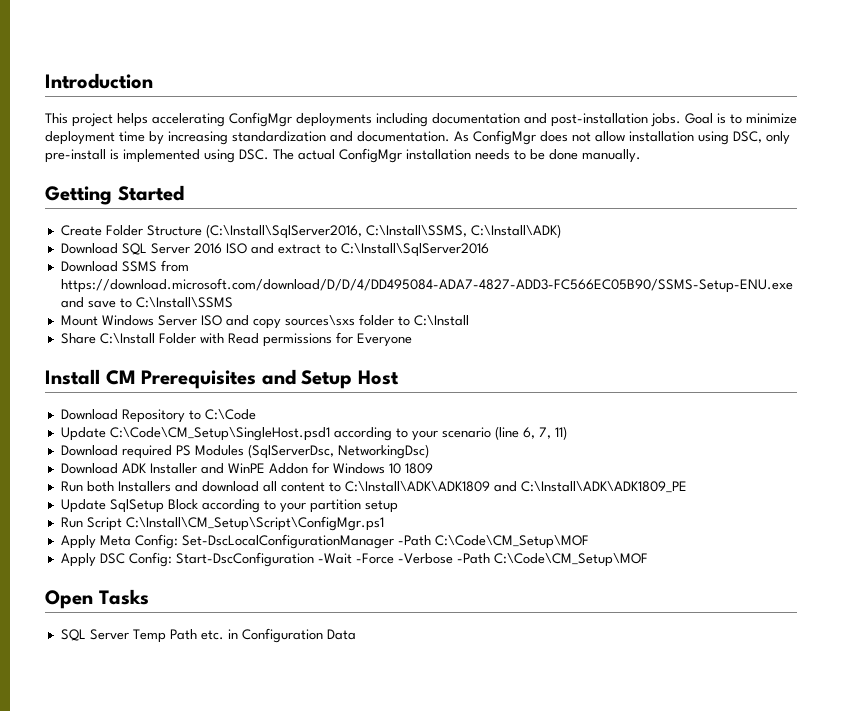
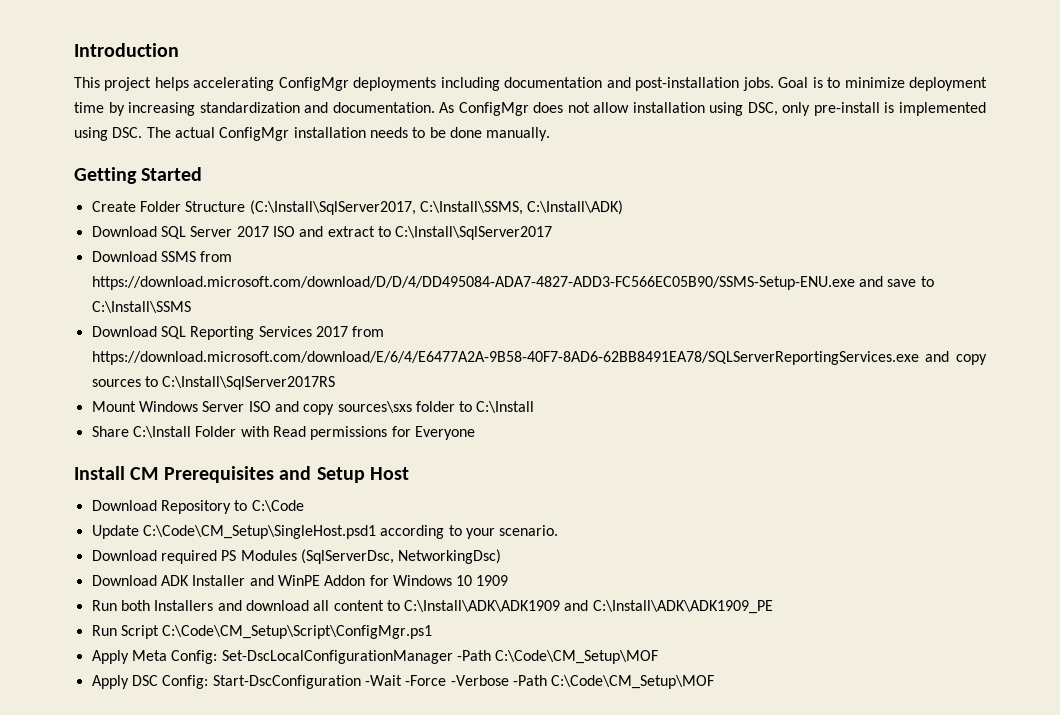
- Create Folder Structure (C:\Install\SqlServer2016, C:\Install\SSMS, C:\Install\ADK)
+ Create Folder Structure (C:\Install\SqlServer2017, C:\Install\SSMS, C:\Install\ADK)
- Download SQL Server 2016 ISO and extract to C:\Install\SqlServer2016
+ Download SQL Server 2017 ISO and extract to C:\Install\SqlServer2017
+ Download SQL Reporting Services 2017 from https://download.microsoft.com/download/E/6/4/E6477A2A-9B58-40F7-8AD6-62BB8491EA78/SQLServerReportingServices.exe and copy sources to C:\Install\SqlServer2017RS
- Update C:\Code\CM_Setup\SingleHost.psd1 according to your scenario (line 6, 7, 11)
+ Update C:\Code\CM_Setup\SingleHost.psd1 according to your scenario.
- Download ADK Installer and WinPE Addon for Windows 10 1809
+ Download ADK Installer and WinPE Addon for Windows 10 1909
- Run both Installers and download all content to C:\Install\ADK\ADK1809 and C:\Install\ADK\ADK1809_PE
- Update SqlSetup Block according to your partition setup
+ Run both Installers and download all content to C:\Install\ADK\ADK1909 and C:\Install\ADK\ADK1909_PE
- Run Script C:\Install\CM_Setup\Script\ConfigMgr.ps1
+ Run Script C:\Code\CM_Setup\Script\ConfigMgr.ps1
- Open Tasks
- SQL Server Temp Path etc. in Configuration Data

